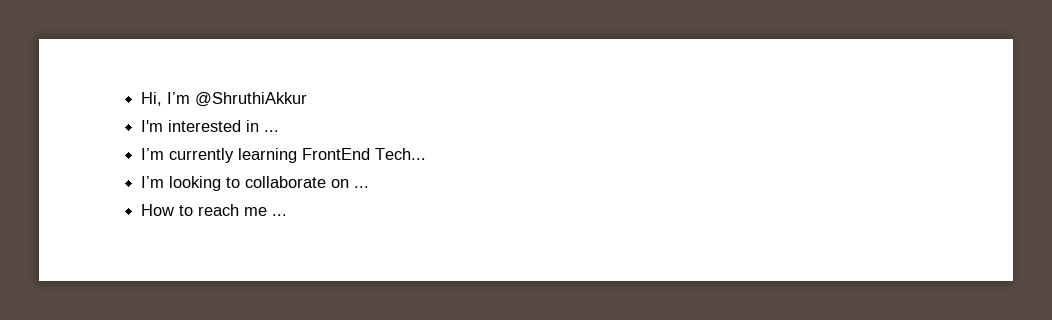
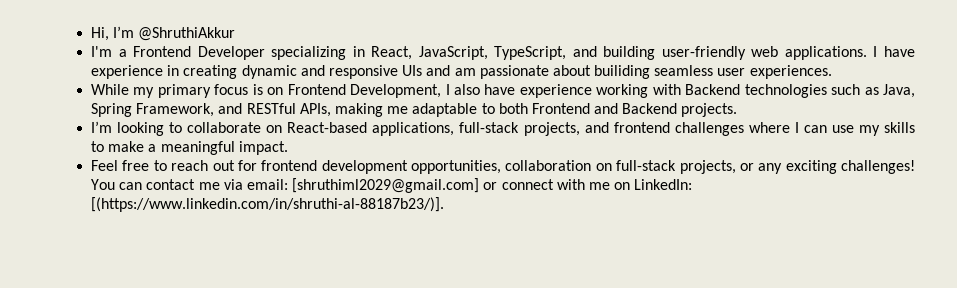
- I'm interested in ...
- I’m currently learning FrontEnd Tech...
+ I'm a Frontend Developer specializing in React, JavaScript, TypeScript, and building user-friendly web applications. I have experience in creating dynamic and responsive UIs and am passionate about builiding seamless user experiences.
+ While my primary focus is on Frontend Development, I also have experience working with Backend technologies such as Java, Spring Framework, and RESTful APIs, making me adaptable to both Frontend and Backend projects.
- I’m looking to collaborate on ...
- How to reach me ...
+ I’m looking to collaborate on React-based applications, full-stack projects, and frontend challenges where I can use my skills to make a meaningful impact.
+ Feel free to reach out for frontend development opportunities, collaboration on full-stack projects, or any exciting challenges! You can contact me via email: [shruthiml2029@gmail.com] or connect with me on LinkedIn: [(https://www.linkedin.com/in/shruthi-al-88187b23/)].

